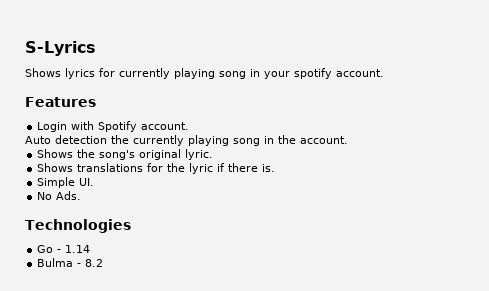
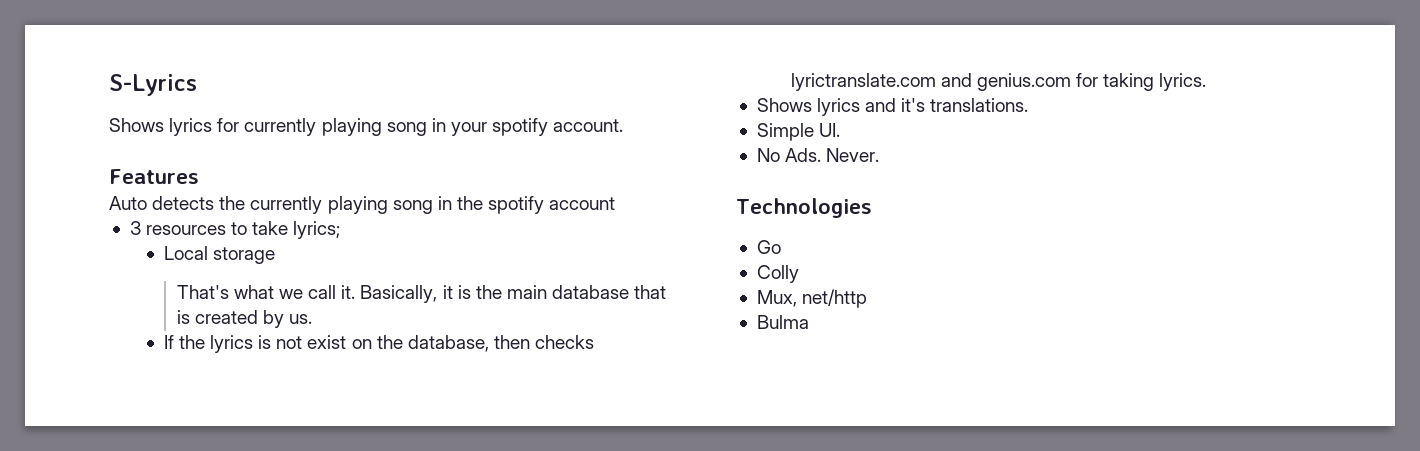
- Login with Spotify account.
- Auto detection the currently playing song in the account.
- Shows the song's original lyric.
- Shows translations for the lyric if there is.
+ Auto detects the currently playing song in the spotify account
+ 3 resources to take lyrics;
+ Local storage
+ That's what we call it. Basically, it is the main database that is created by us.
+ If the lyrics is not exist on the database, then checks lyrictranslate.com and genius.com for taking lyrics.
+ Shows lyrics and it's translations.
- No Ads.
+ No Ads. Never.
- Go - 1.14
+ Go
+ Colly
+ Mux, net/http
- Bulma - 8.2
+ Bulma

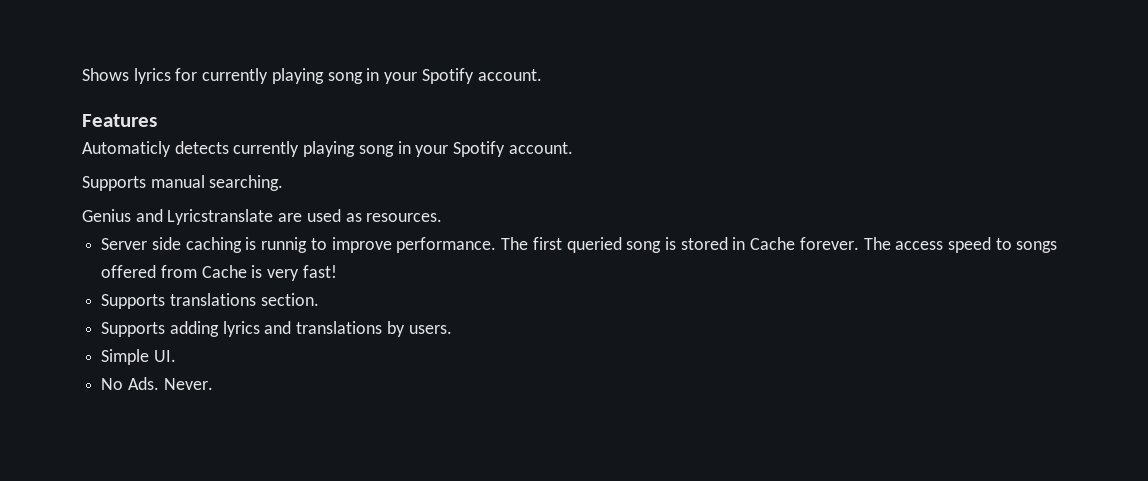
- S-Lyrics
- Shows lyrics for currently playing song in your spotify account.
+ Shows lyrics for currently playing song in your Spotify account.
- Auto detects the currently playing song in the spotify account
- 3 resources to take lyrics;
- Local storage
- That's what we call it. Basically, it is the main database that is created by us.
- If the lyrics is not exist on the database, then checks lyrictranslate.com and genius.com for taking lyrics.
- Shows lyrics and it's translations.
+ Automaticly detects currently playing song in your Spotify account.
+ Supports manual searching.
+ Genius and Lyricstranslate are used as resources.
+ Server side caching is runnig to improve performance. The first queried song is stored in Cache forever. The access speed to songs offered from Cache is very fast!
+ Supports translations section.
+ Supports adding lyrics and translations by users.
- Technologies
- Go
- Colly
- Mux, net/http
- Bulma

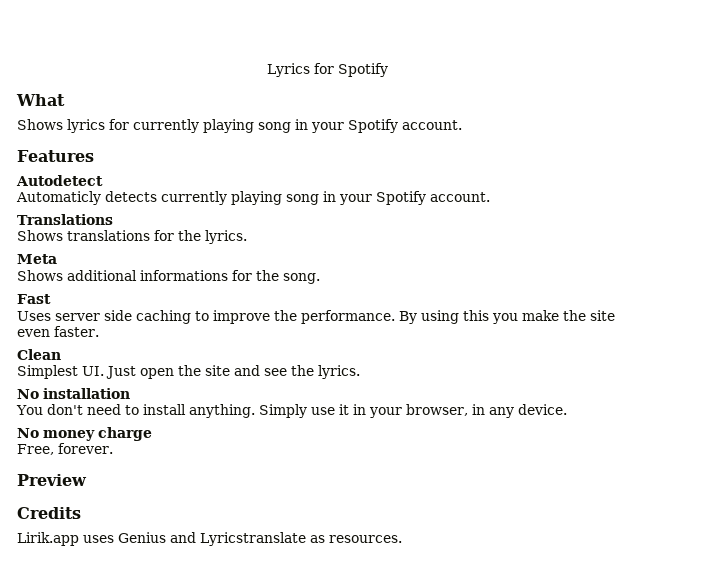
+ Lyrics for Spotify
+ What
+ Autodetect
- Supports manual searching.
- Genius and Lyricstranslate are used as resources.
+ Translations
+ Shows translations for the lyrics.
+ Meta
+ Shows additional informations for the song.
+ Fast
+ Uses server side caching to improve the performance. By using this you make the site even faster.
+ Clean
+ Simplest UI. Just open the site and see the lyrics.
+ No installation
+ You don't need to install anything. Simply use it in your browser, in any device.
+ No money charge
+ Free, forever.
+ Preview
+ Credits
+ Lirik.app uses Genius and Lyricstranslate as resources.
- Server side caching is runnig to improve performance. The first queried song is stored in Cache forever. The access speed to songs offered from Cache is very fast!
- Supports translations section.
- Supports adding lyrics and translations by users.
- Simple UI.
- No Ads. Never.

